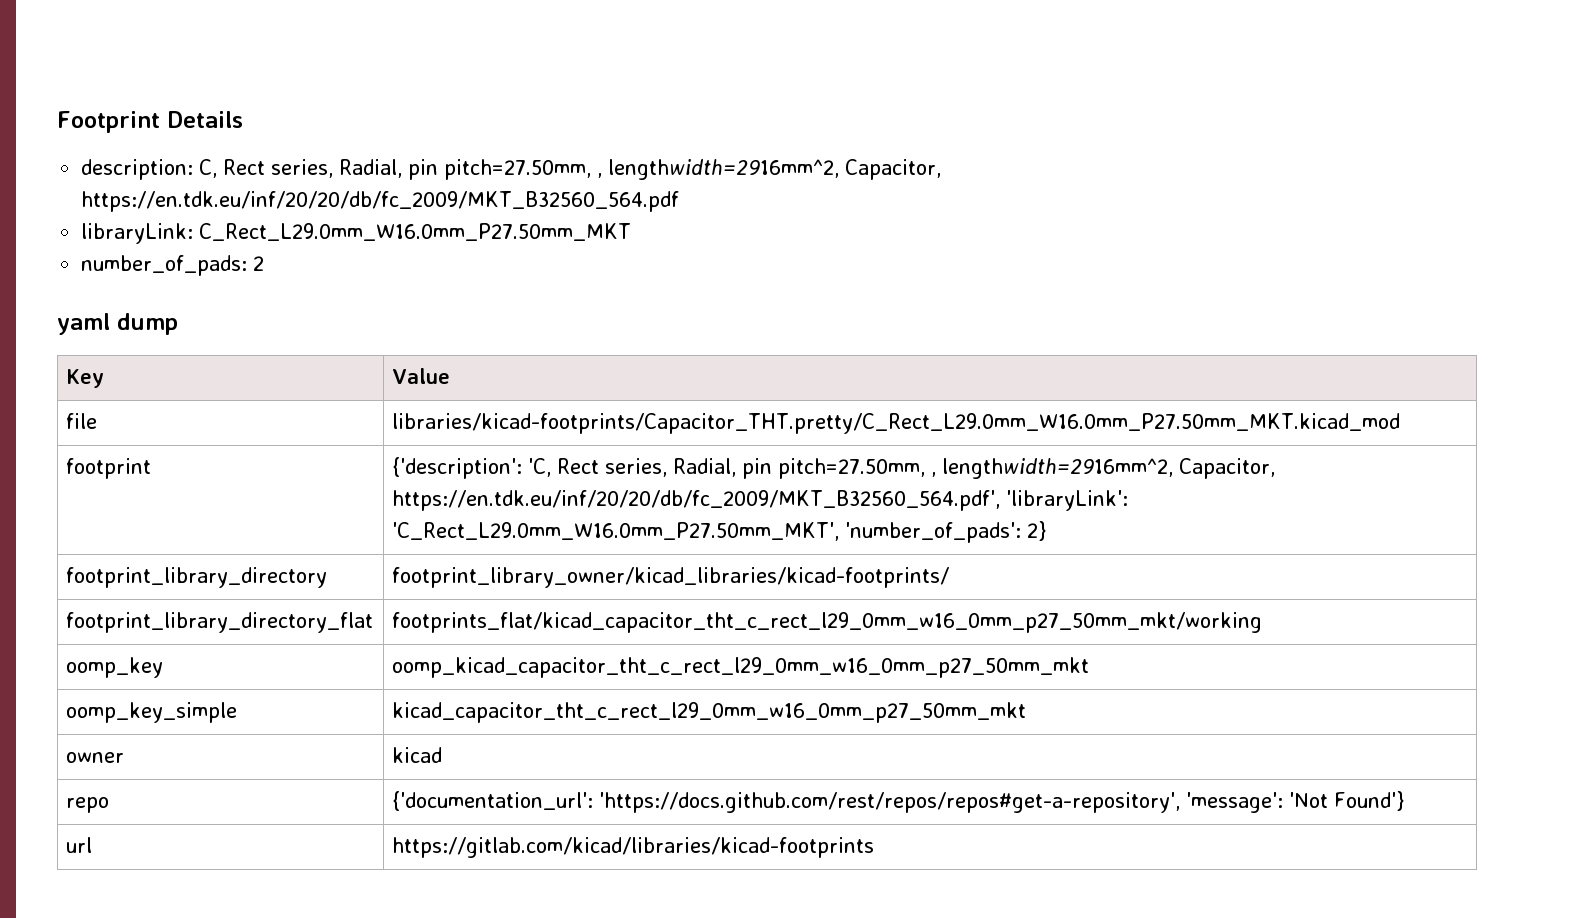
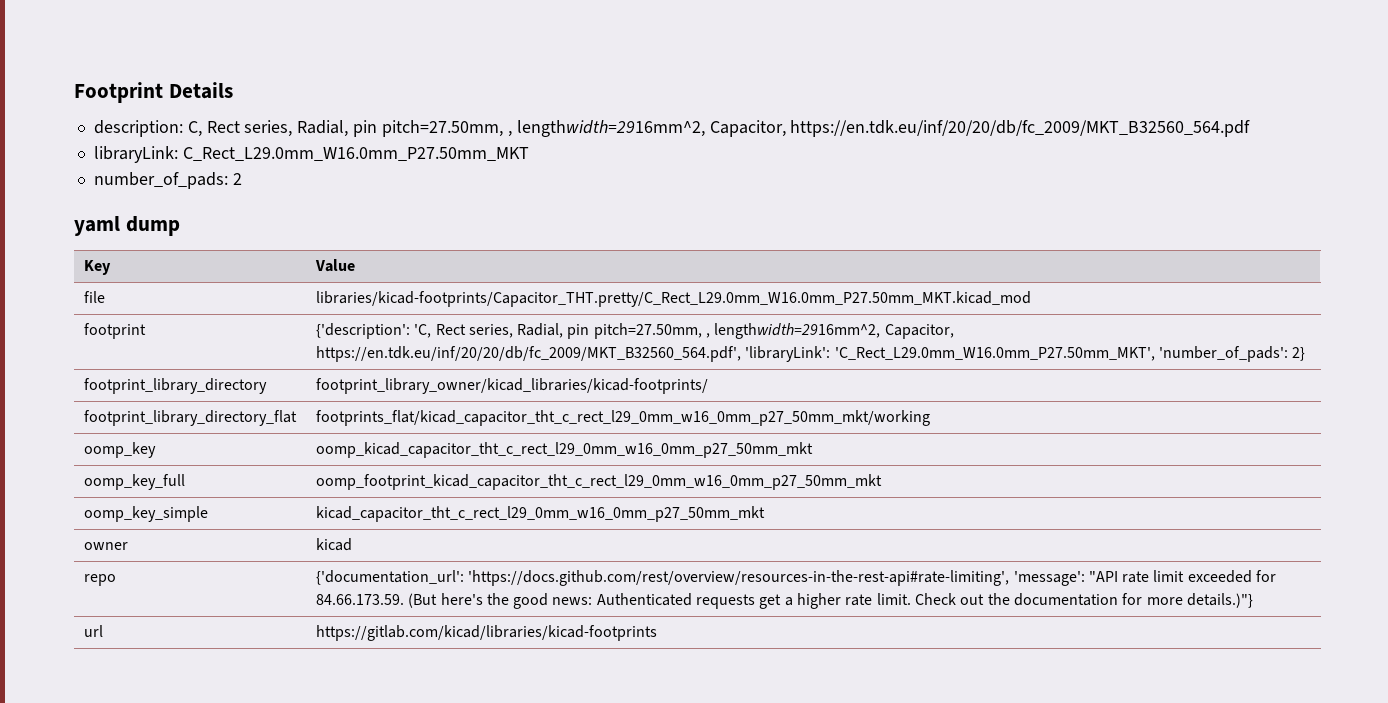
+ oomp_key_full | oomp_footprint_kicad_capacitor_tht_c_rect_l29_0mm_w16_0mm_p27_50mm_mkt
- repo | {'documentation_url': 'https://docs.github.com/rest/repos/repos#get-a-repository', 'message': 'Not Found'}
+ repo | {'documentation_url': 'https://docs.github.com/rest/overview/resources-in-the-rest-api#rate-limiting', 'message': "API rate limit exceeded for 84.66.173.59. (But here's the good news: Authenticated requests get a higher rate limit. Check out the documentation for more details.)"}

